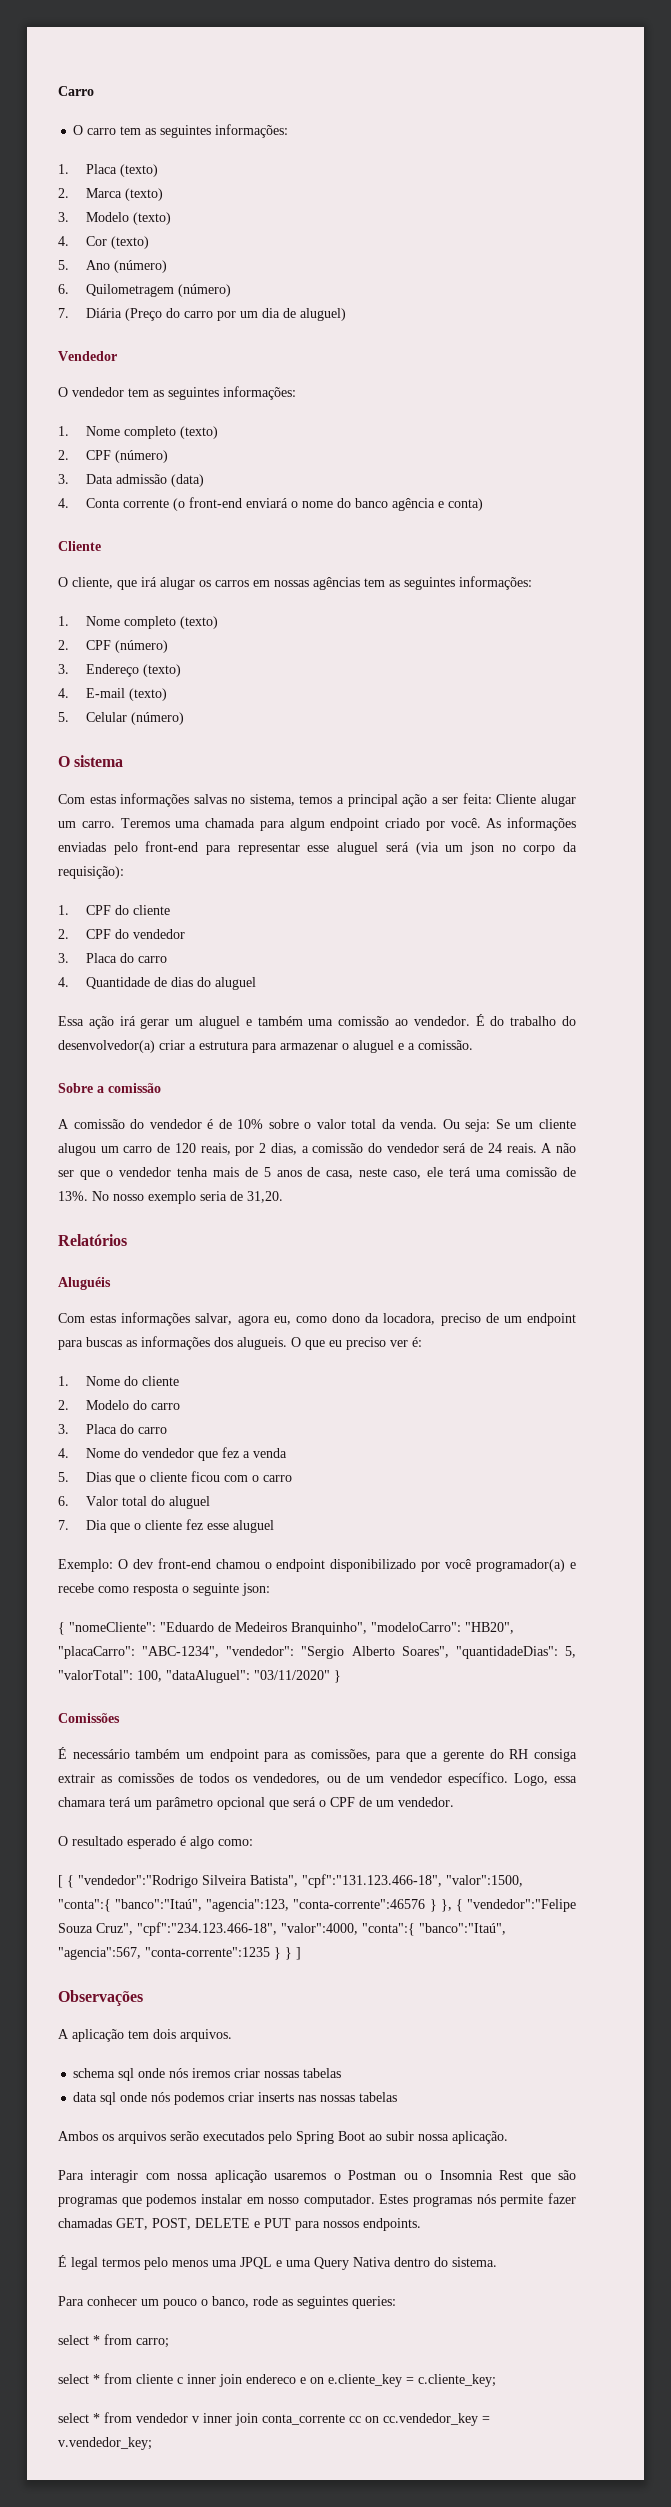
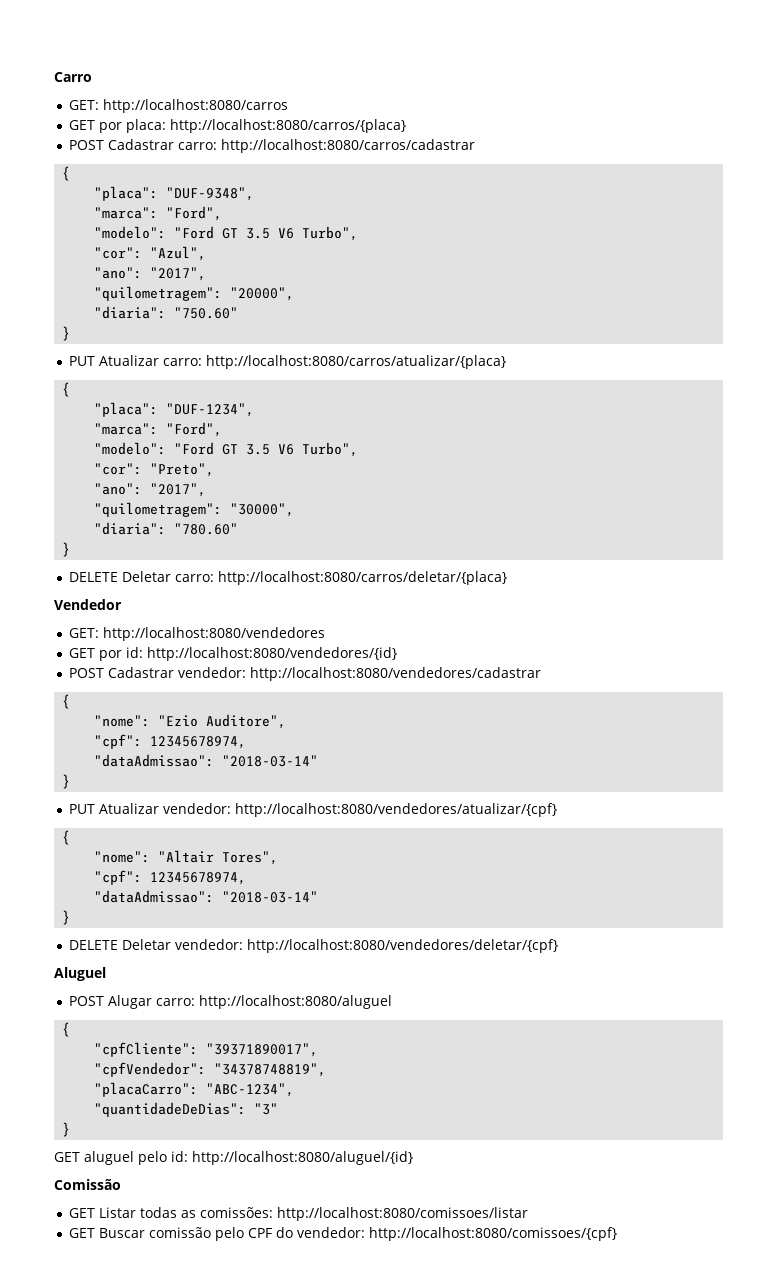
- O carro tem as seguintes informações:
- 1. Placa (texto)
- 2. Marca (texto)
- 3. Modelo (texto)
- 4. Cor (texto)
- 5. Ano (número)
- 6. Quilometragem (número)
- 7. Diária (Preço do carro por um dia de aluguel)
+ GET: http://localhost:8080/carros
+ GET por placa: http://localhost:8080/carros/{placa}
+ POST Cadastrar carro: http://localhost:8080/carros/cadastrar
+ {
+ "placa": "DUF-9348",
+ "marca": "Ford",
+ "modelo": "Ford GT 3.5 V6 Turbo",
+ "cor": "Azul",
+ "ano": "2017",
+ "quilometragem": "20000",
+ "diaria": "750.60"
+ }
+ PUT Atualizar carro: http://localhost:8080/carros/atualizar/{placa}
+ {
+ "placa": "DUF-1234",
+ "marca": "Ford",
+ "modelo": "Ford GT 3.5 V6 Turbo",
+ "cor": "Preto",
+ "ano": "2017",
+ "quilometragem": "30000",
+ "diaria": "780.60"
+ }
+ DELETE Deletar carro: http://localhost:8080/carros/deletar/{placa}
  Vendedor
- O vendedor tem as seguintes informações:
- 1. Nome completo (texto)
- 2. CPF (número)
- 3. Data admissão (data)
- 4. Conta corrente (o front-end enviará o nome do banco agência e conta)
- Cliente
- O cliente, que irá alugar os carros em nossas agências tem as seguintes informações:
- 1. Nome completo (texto)
- 2. CPF (número)
- 3. Endereço (texto)
- 4. E-mail (texto)
- 5. Celular (número)
- O sistema
- Com estas informações salvas no sistema, temos a principal ação a ser feita: Cliente alugar um carro. Teremos uma chamada para algum endpoint criado por você. As informações enviadas pelo front-end para representar esse aluguel será (via um json no corpo da requisição):
- 1. CPF do cliente
- 2. CPF do vendedor
- 3. Placa do carro
- 4. Quantidade de dias do aluguel
- Essa ação irá gerar um aluguel e também uma comissão ao vendedor. É do trabalho do desenvolvedor(a) criar a estrutura para armazenar o aluguel e a comissão.
- Sobre a comissão
- A comissão do vendedor é de 10% sobre o valor total da venda. Ou seja: Se um cliente alugou um carro de 120 reais, por 2 dias, a comissão do vendedor será de 24 reais. A não ser que o vendedor tenha mais de 5 anos de casa, neste caso, ele terá uma comissão de 13%. No nosso exemplo seria de 31,20.
- Relatórios
- Aluguéis
- Com estas informações salvar, agora eu, como dono da locadora, preciso de um endpoint para buscas as informações dos alugueis. O que eu preciso ver é:
- 1. Nome do cliente
- 2. Modelo do carro
- 3. Placa do carro
- 4. Nome do vendedor que fez a venda
- 5. Dias que o cliente ficou com o carro
- 6. Valor total do aluguel
- 7. Dia que o cliente fez esse aluguel
- Exemplo: O dev front-end chamou o endpoint disponibilizado por você programador(a) e recebe como resposta o seguinte json:
- { "nomeCliente": "Eduardo de Medeiros Branquinho", "modeloCarro": "HB20", "placaCarro": "ABC-1234", "vendedor": "Sergio Alberto Soares", "quantidadeDias": 5, "valorTotal": 100, "dataAluguel": "03/11/2020" }
- Comissões
- É necessário também um endpoint para as comissões, para que a gerente do RH consiga extrair as comissões de todos os vendedores, ou de um vendedor específico. Logo, essa chamara terá um parâmetro opcional que será o CPF de um vendedor.
- O resultado esperado é algo como:
- [ { "vendedor":"Rodrigo Silveira Batista", "cpf":"131.123.466-18", "valor":1500, "conta":{ "banco":"Itaú", "agencia":123, "conta-corrente":46576 } }, { "vendedor":"Felipe Souza Cruz", "cpf":"234.123.466-18", "valor":4000, "conta":{ "banco":"Itaú", "agencia":567, "conta-corrente":1235 } } ]
- Observações
- A aplicação tem dois arquivos.
- schema sql onde nós iremos criar nossas tabelas
- data sql onde nós podemos criar inserts nas nossas tabelas
- Ambos os arquivos serão executados pelo Spring Boot ao subir nossa aplicação.
- Para interagir com nossa aplicação usaremos o Postman ou o Insomnia Rest que são programas que podemos instalar em nosso computador. Estes programas nós permite fazer chamadas GET, POST, DELETE e PUT para nossos endpoints.
- É legal termos pelo menos uma JPQL e uma Query Nativa dentro do sistema.
- Para conhecer um pouco o banco, rode as seguintes queries:
- select * from carro;
- select * from cliente c inner join endereco e on e.cliente_key = c.cliente_key;
- select * from vendedor v inner join conta_corrente cc on cc.vendedor_key = v.vendedor_key;
+ GET: http://localhost:8080/vendedores
+ GET por id: http://localhost:8080/vendedores/{id}
+ POST Cadastrar vendedor: http://localhost:8080/vendedores/cadastrar
+ {
+ "nome": "Ezio Auditore",
+ "cpf": 12345678974,
+ "dataAdmissao": "2018-03-14"
+ }
+ PUT Atualizar vendedor: http://localhost:8080/vendedores/atualizar/{cpf}
+ {
+ "nome": "Altair Tores",
+ "cpf": 12345678974,
+ "dataAdmissao": "2018-03-14"
+ }
+ DELETE Deletar vendedor: http://localhost:8080/vendedores/deletar/{cpf}
+ Aluguel
+ POST Alugar carro: http://localhost:8080/aluguel
+ {
+ "cpfCliente": "39371890017",
+ "cpfVendedor": "34378748819",
+ "placaCarro": "ABC-1234",
+ "quantidadeDeDias": "3"
+ }
+ GET aluguel pelo id: http://localhost:8080/aluguel/{id}
+ Comissão
+ GET Listar todas as comissões: http://localhost:8080/comissoes/listar
+ GET Buscar comissão pelo CPF do vendedor: http://localhost:8080/comissoes/{cpf}

